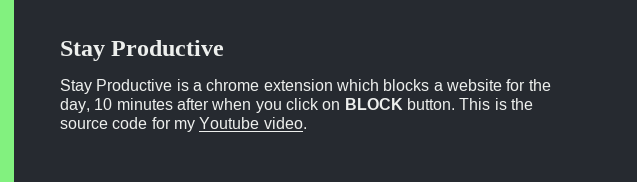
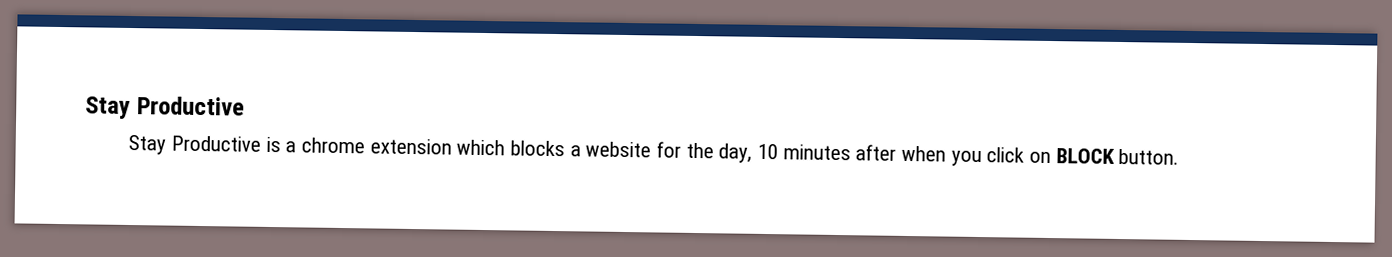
- This is the source code for my Youtube video.

